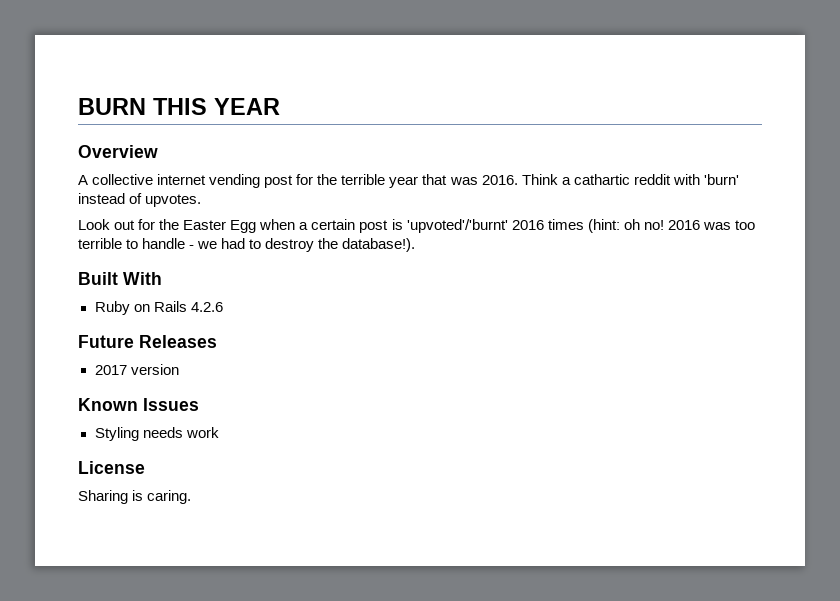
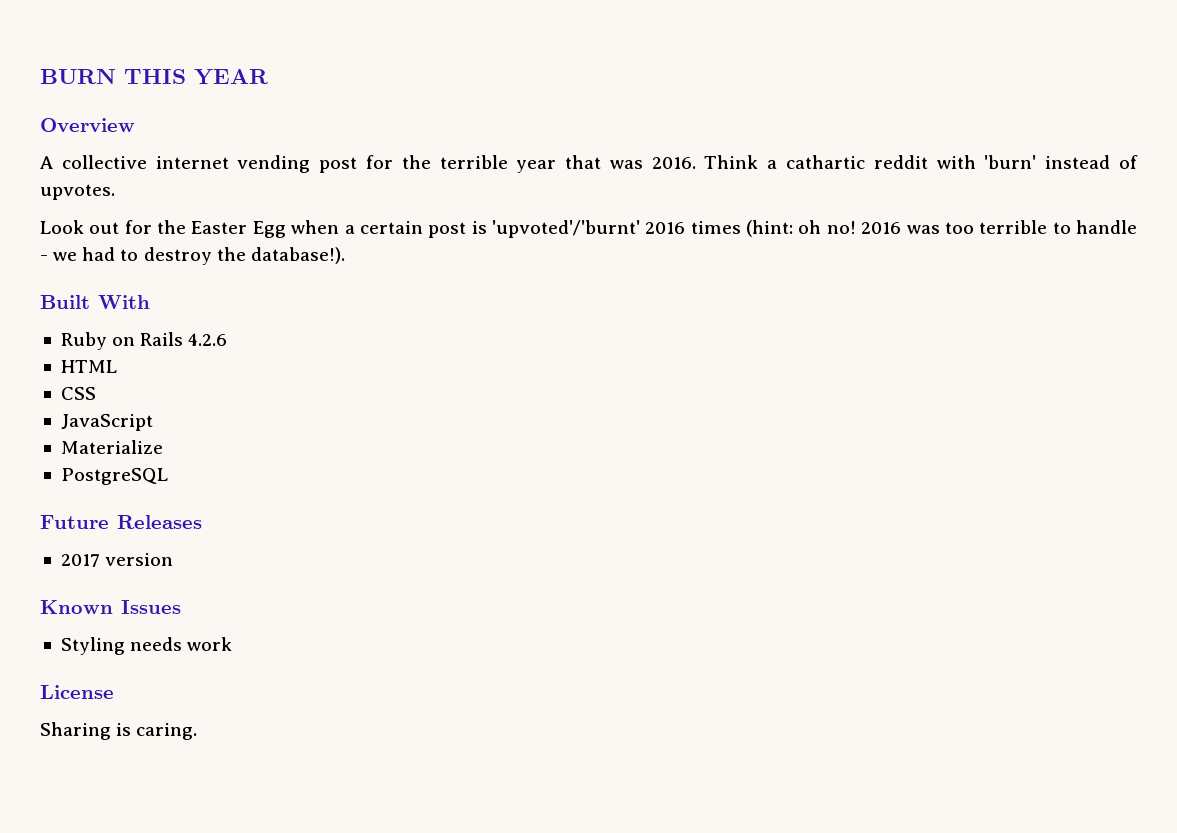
+ HTML
+ CSS
+ JavaScript
+ Materialize
+ PostgreSQL

